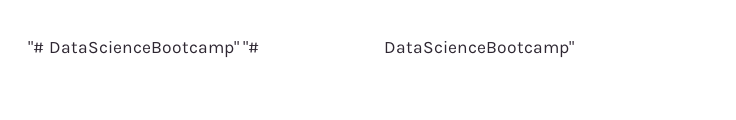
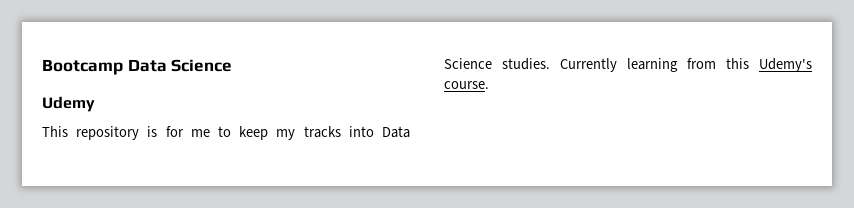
- "# DataScienceBootcamp" "# DataScienceBootcamp"
+ Bootcamp Data Science
+ Udemy
+ This repository is for me to keep my tracks into Data Science studies. Currently learning from this Udemy's course.

